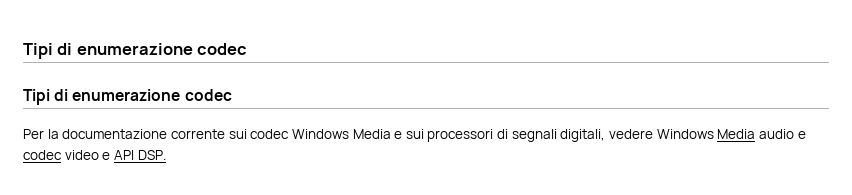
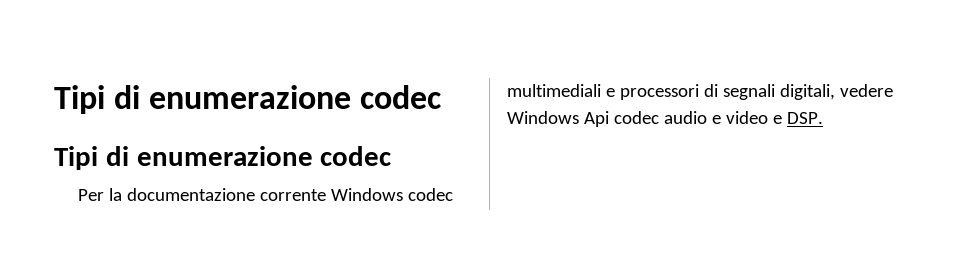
- Per la documentazione corrente sui codec Windows Media e sui processori di segnali digitali, vedere Windows Media audio e codec video e API DSP.
+ Per la documentazione corrente Windows codec multimediali e processori di segnali digitali, vedere Windows Api codec audio e video e DSP.

